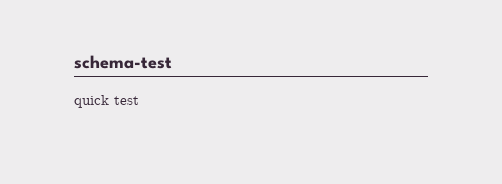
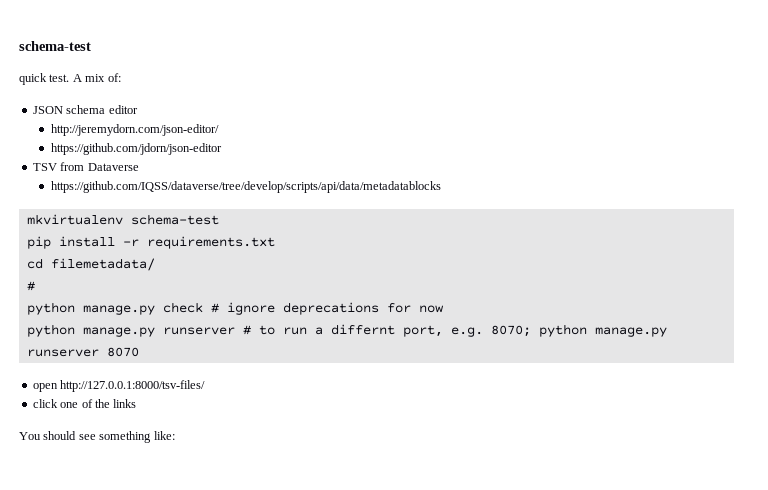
- quick test
+ quick test. A mix of:
+ JSON schema editor
+ http://jeremydorn.com/json-editor/
+ https://github.com/jdorn/json-editor
+ TSV from Dataverse
+ https://github.com/IQSS/dataverse/tree/develop/scripts/api/data/metadatablocks
+ mkvirtualenv schema-test
+ pip install -r requirements.txt
+ cd filemetadata/
+ #
+ python manage.py check # ignore deprecations for now
+ python manage.py runserver # to run a differnt port, e.g. 8070; python manage.py runserver 8070
+ open http://127.0.0.1:8000/tsv-files/
+ click one of the links
+ You should see something like:

